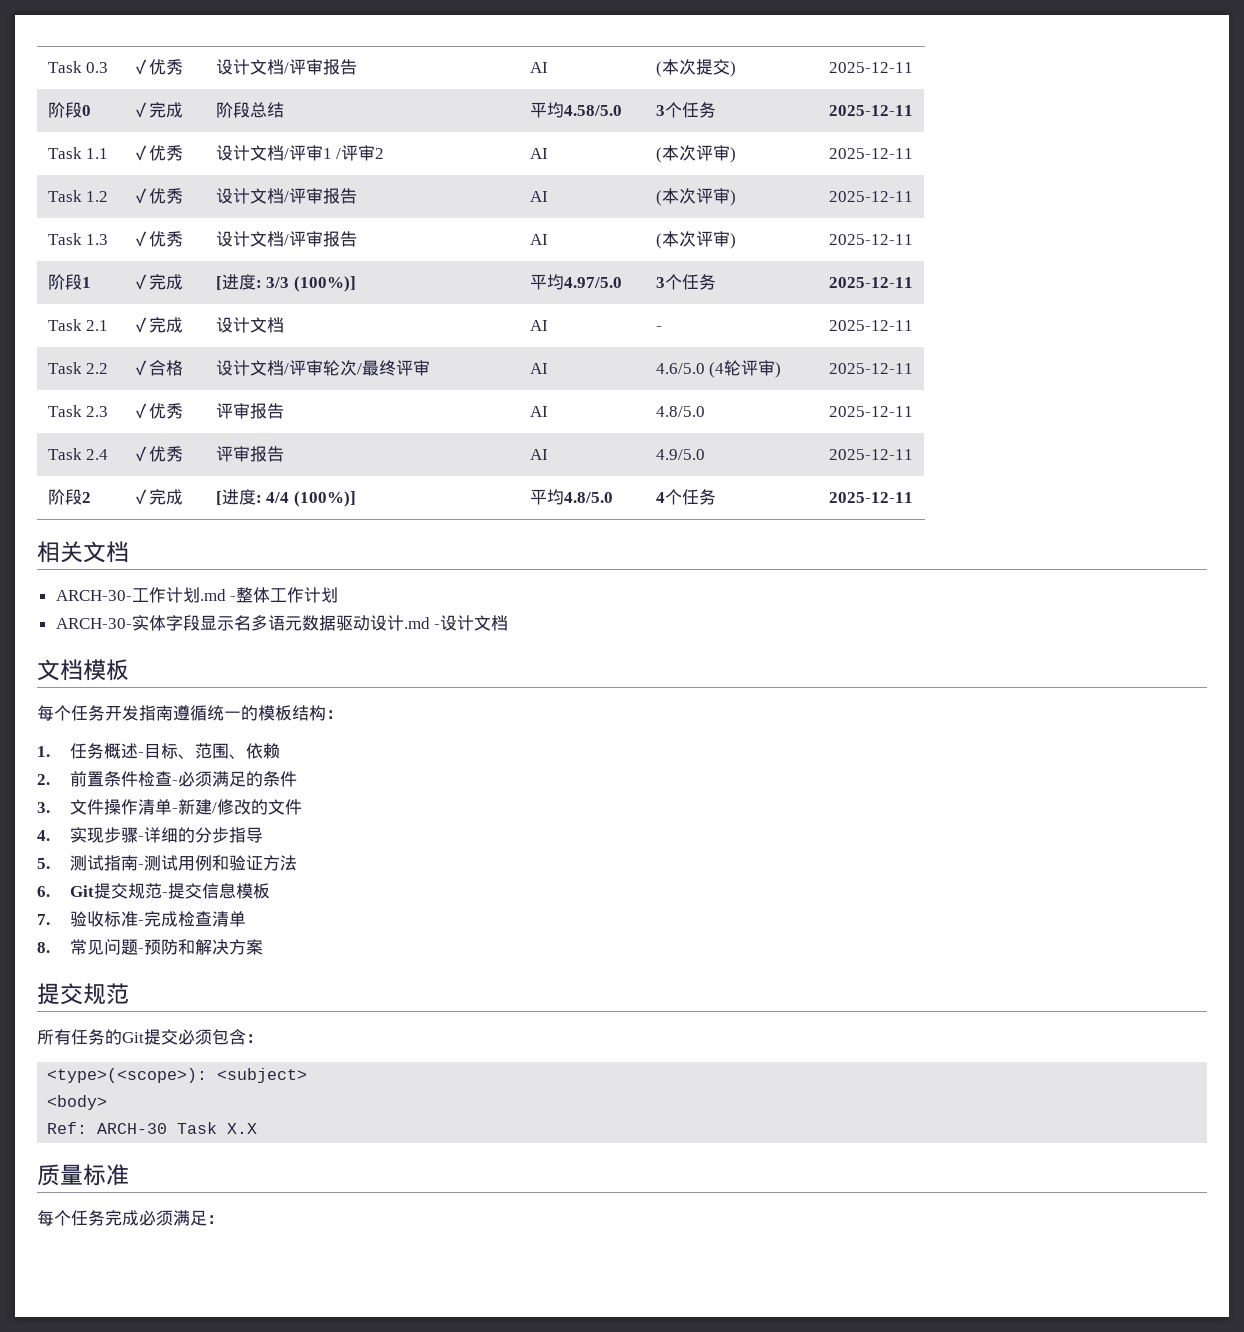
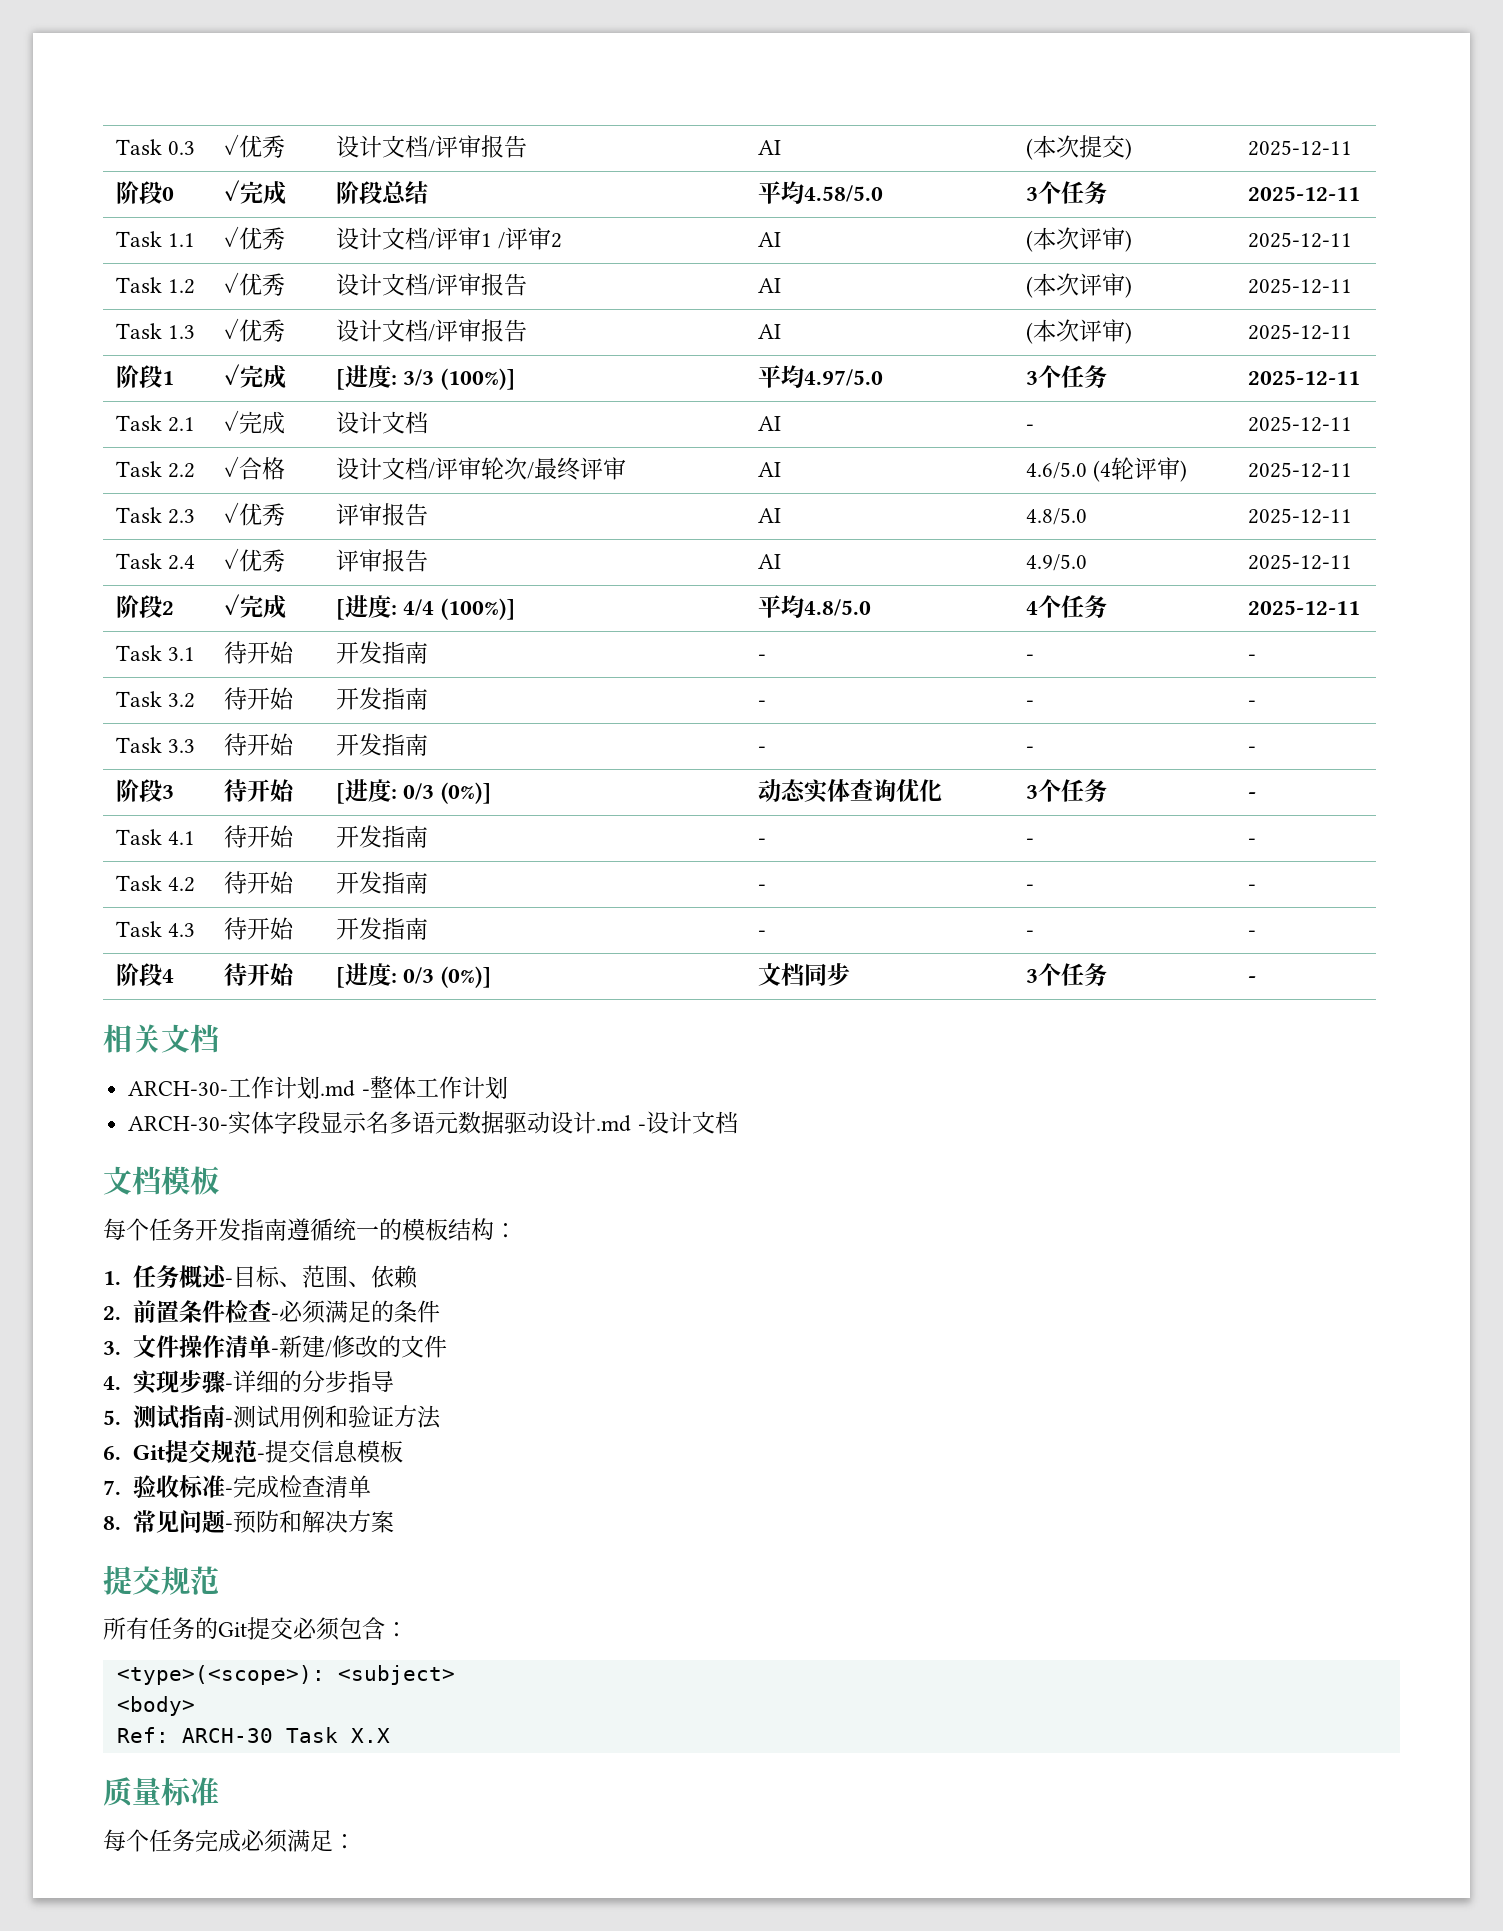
+ Task 3.1 | 待开始 | 开发指南 | - | - | -
+ Task 3.2 | 待开始 | 开发指南 | - | - | -
+ Task 3.3 | 待开始 | 开发指南 | - | - | -
+ 阶段3 | 待开始 | [进度: 0/3 (0%)] | 动态实体查询优化 | 3个任务 | -
+ Task 4.1 | 待开始 | 开发指南 | - | - | -
+ Task 4.2 | 待开始 | 开发指南 | - | - | -
+ Task 4.3 | 待开始 | 开发指南 | - | - | -
+ 阶段4 | 待开始 | [进度: 0/3 (0%)] | 文档同步 | 3个任务 | -

